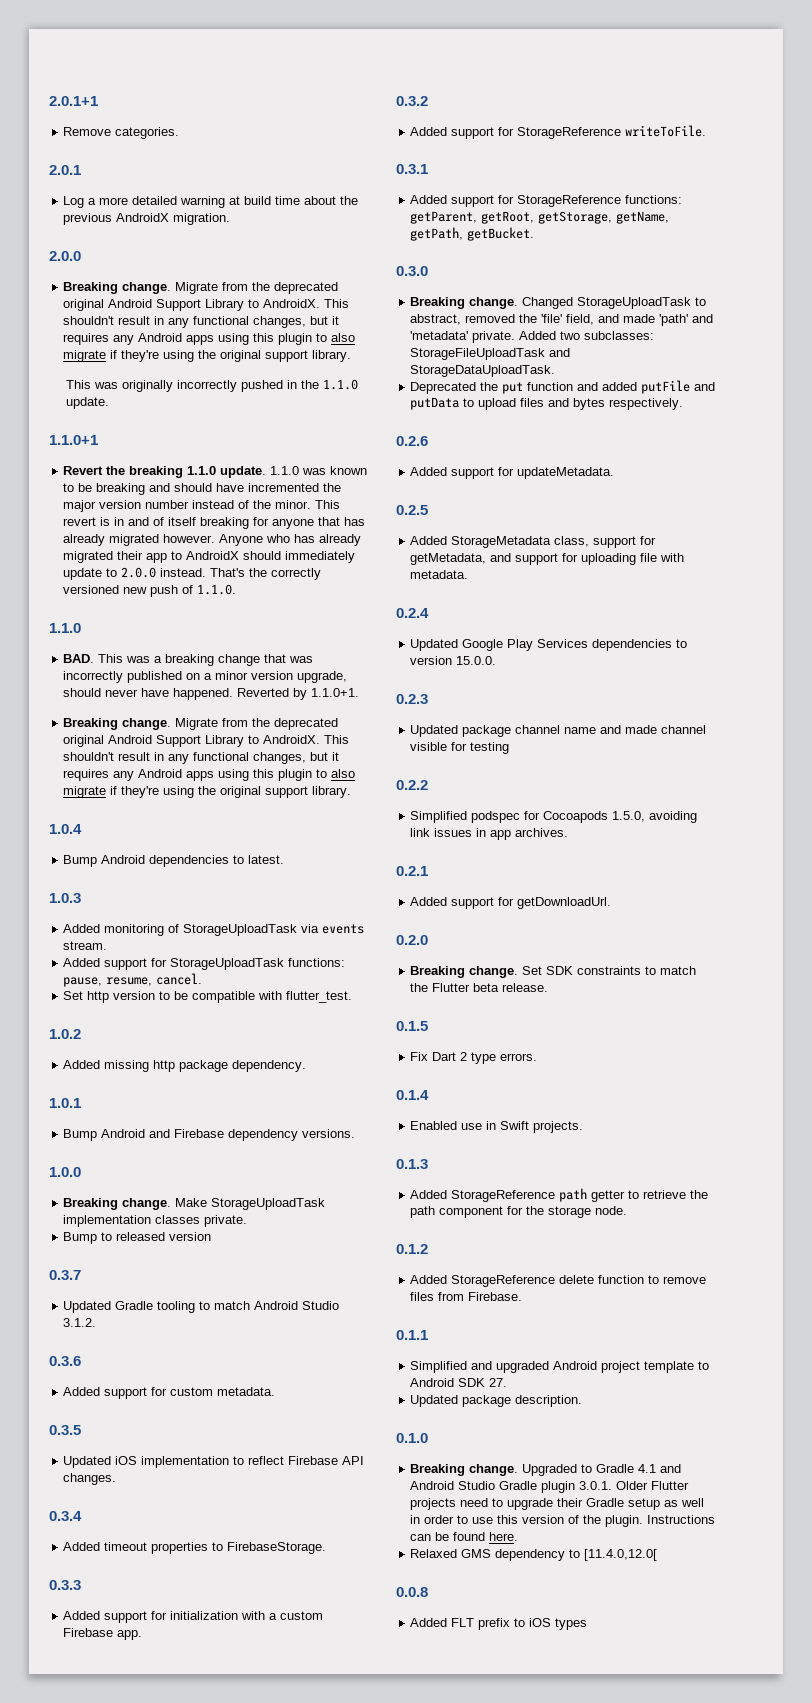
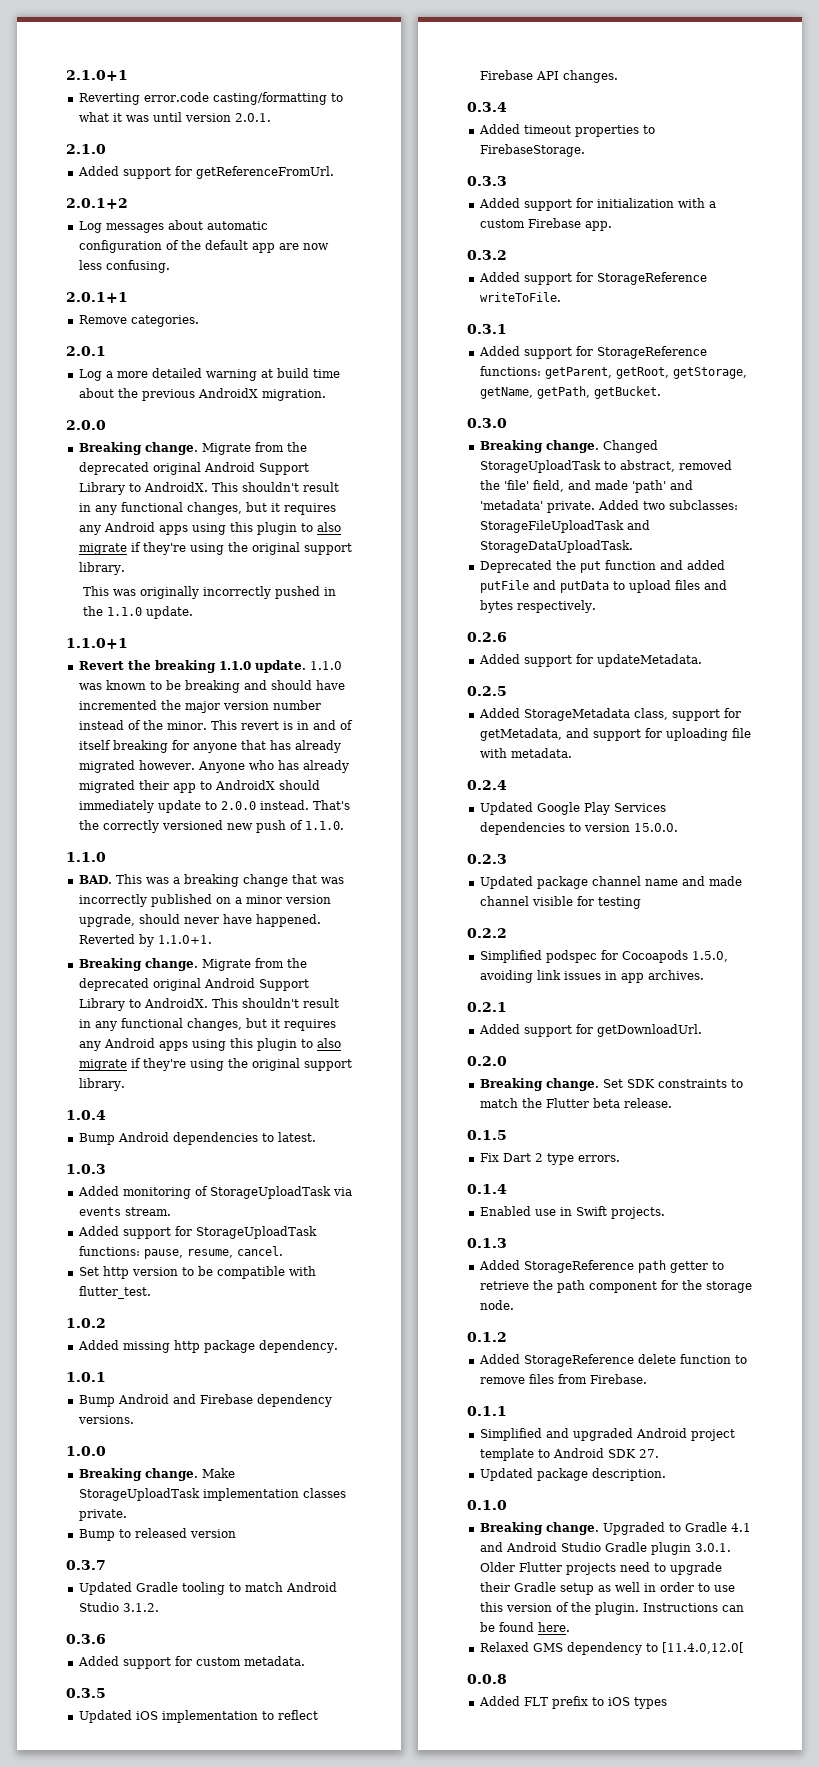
+ 2.1.0+1
+ Reverting error.code casting/formatting to what it was until version 2.0.1.
+ 2.1.0
+ Added support for getReferenceFromUrl.
+ 2.0.1+2
+ Log messages about automatic configuration of the default app are now less confusing.

